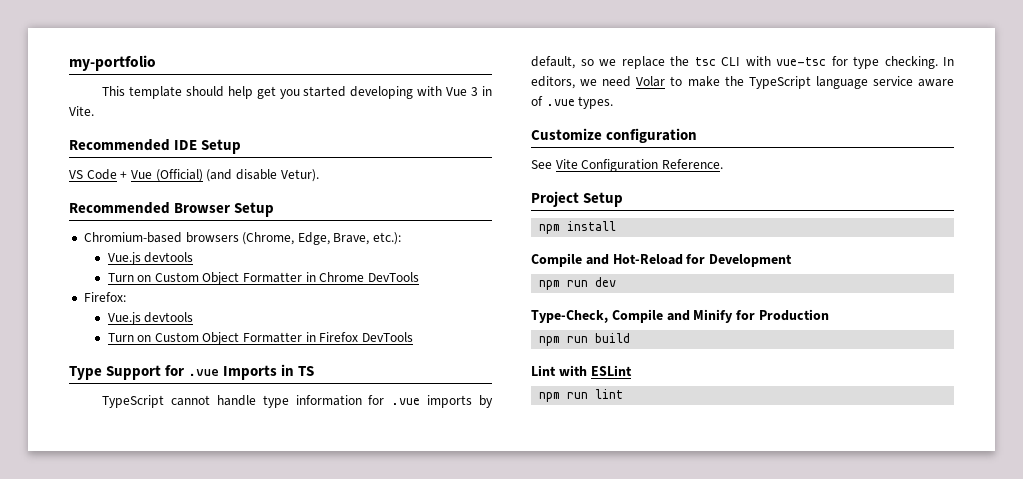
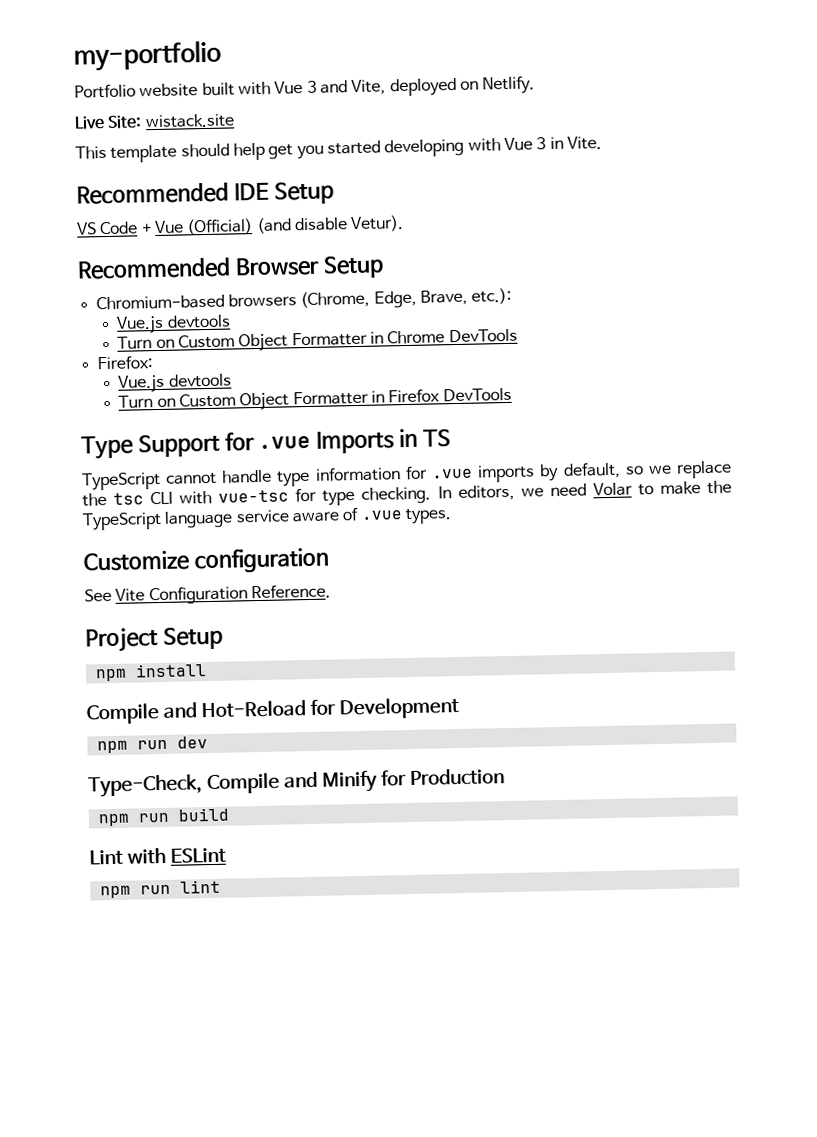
+ Portfolio website built with Vue 3 and Vite, deployed on Netlify.
+ Live Site: wistack.site

